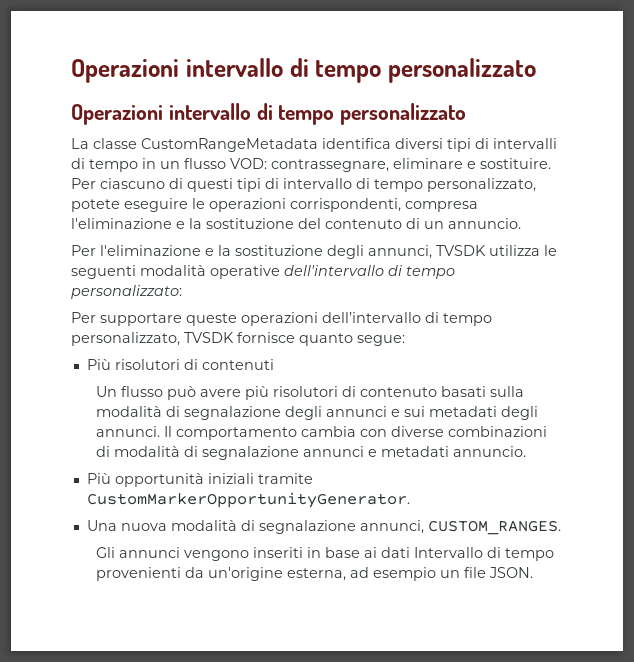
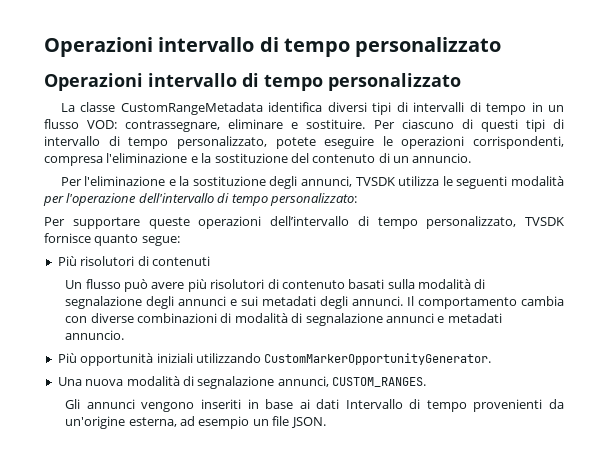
- Per l'eliminazione e la sostituzione degli annunci, TVSDK utilizza le seguenti modalità operative dell'intervallo di tempo personalizzato:
+ Per l'eliminazione e la sostituzione degli annunci, TVSDK utilizza le seguenti modalità per l'operazione dell'intervallo di tempo personalizzato:
- Più opportunità iniziali tramite CustomMarkerOpportunityGenerator.
+ Più opportunità iniziali utilizzando CustomMarkerOpportunityGenerator.

